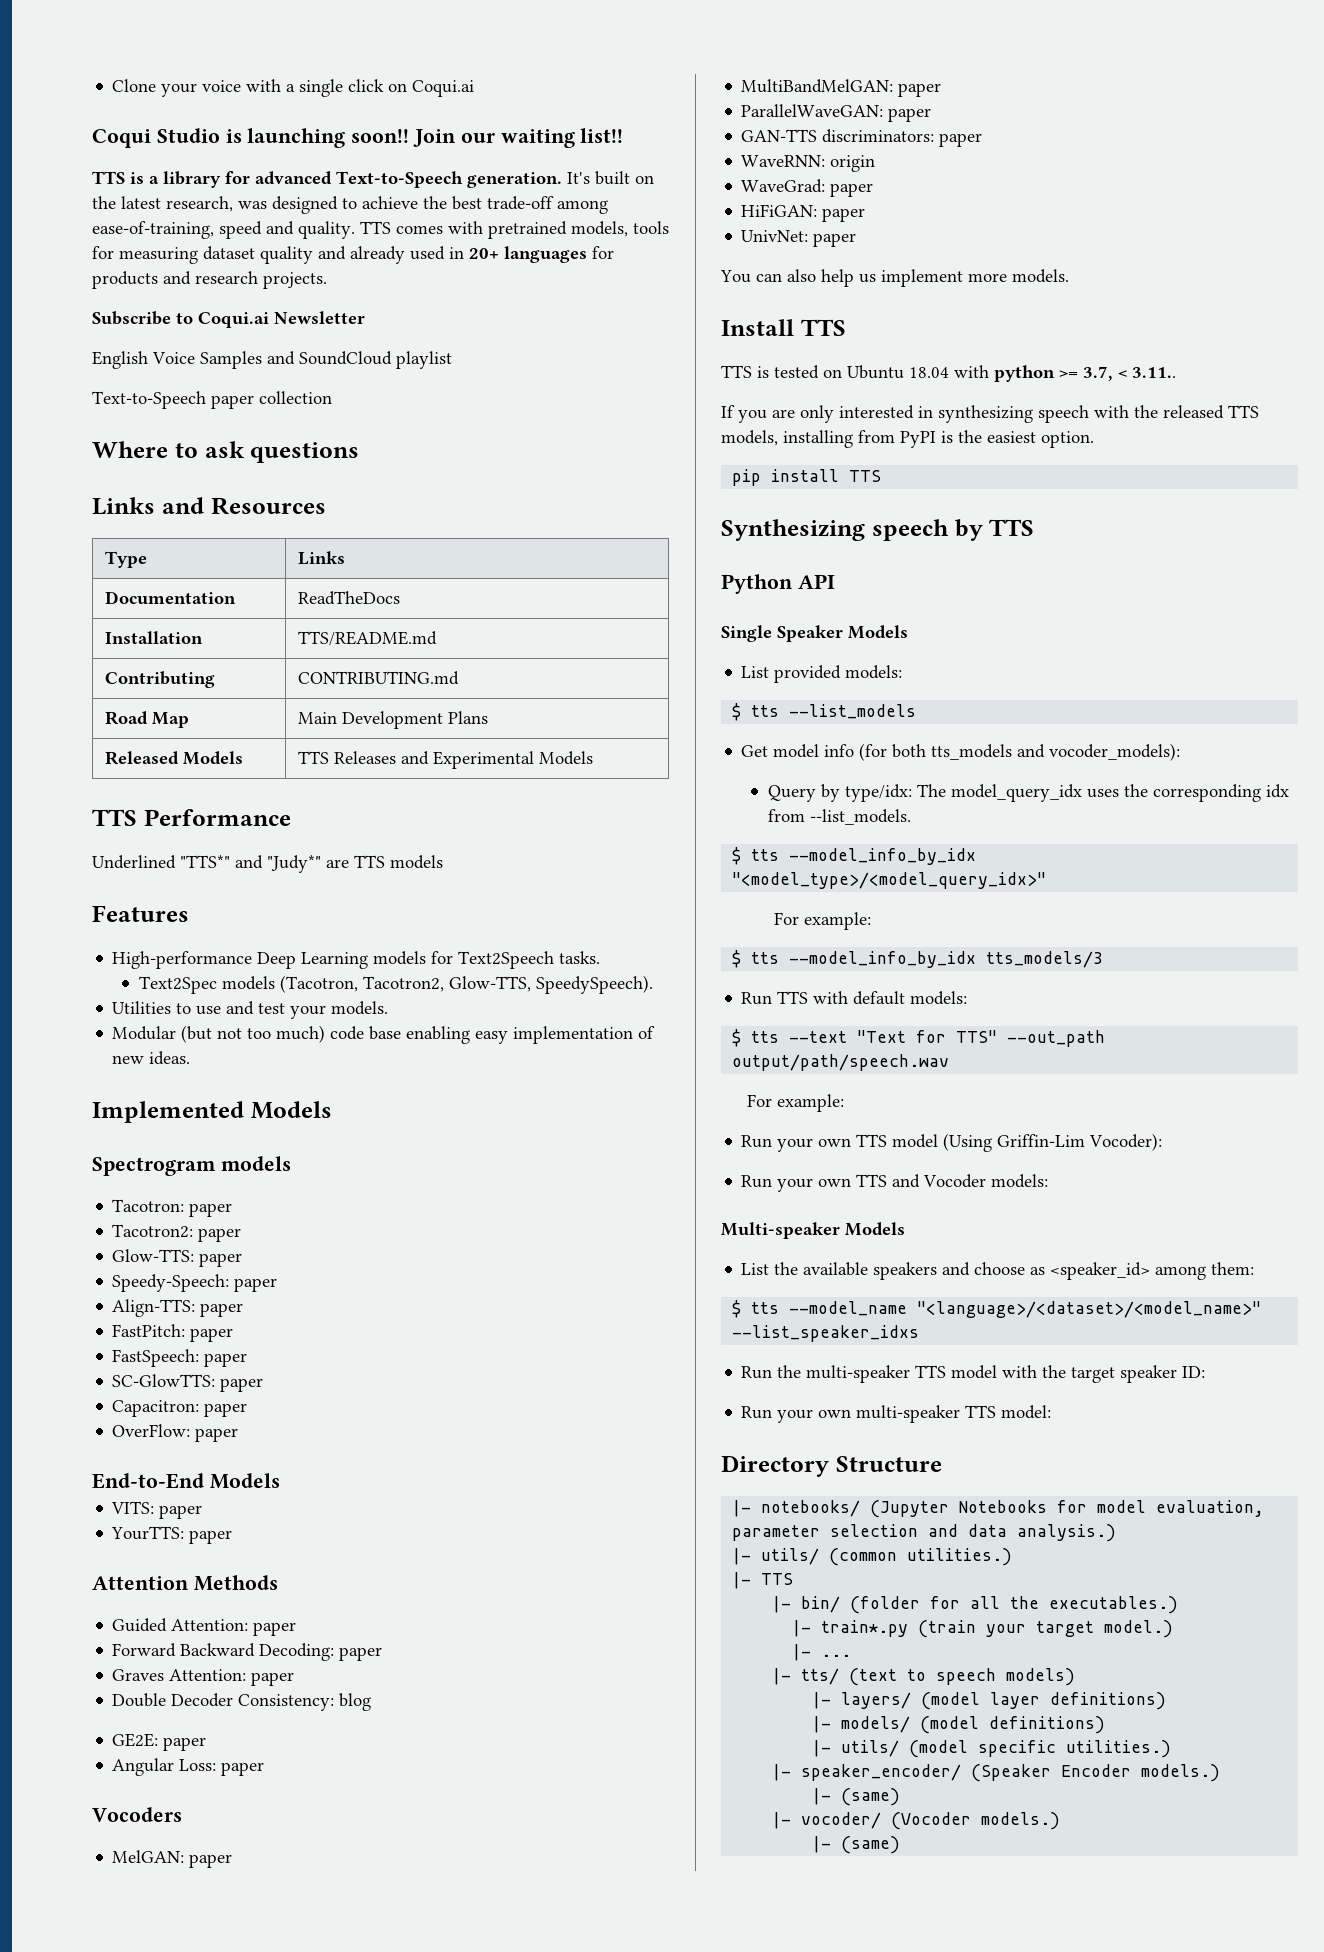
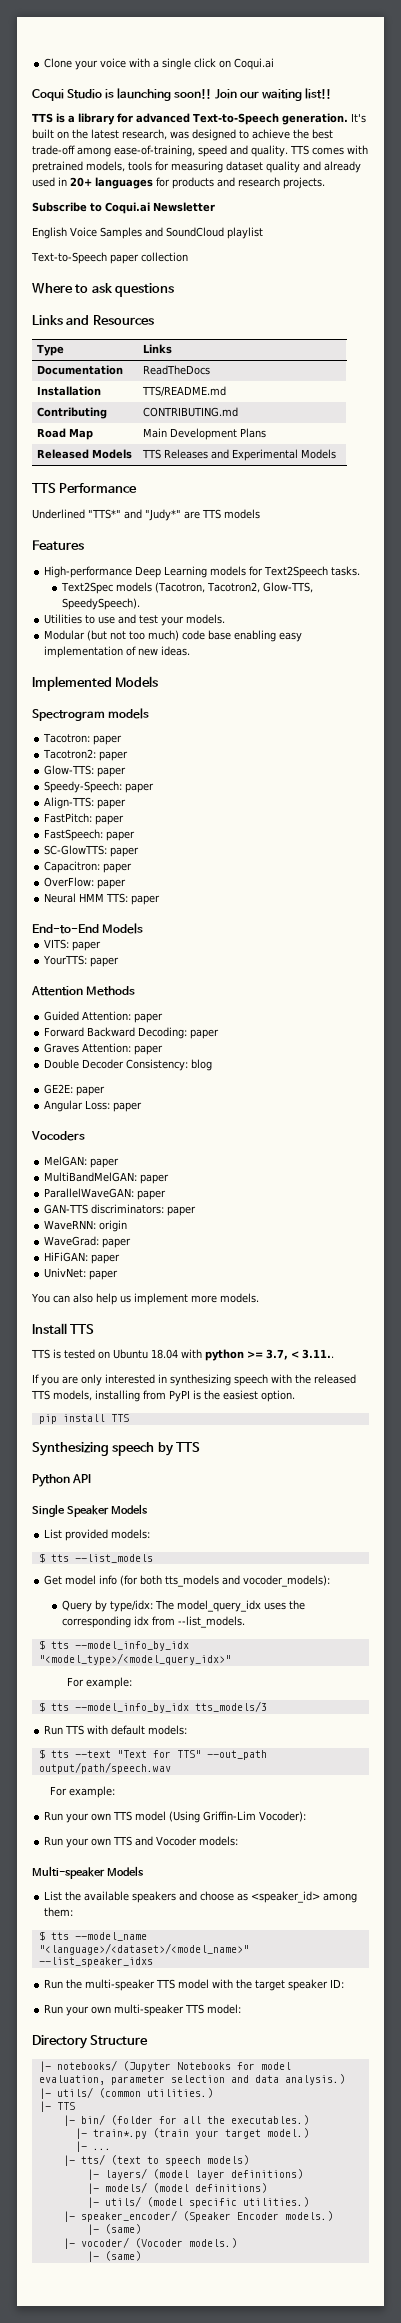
+ Neural HMM TTS: paper

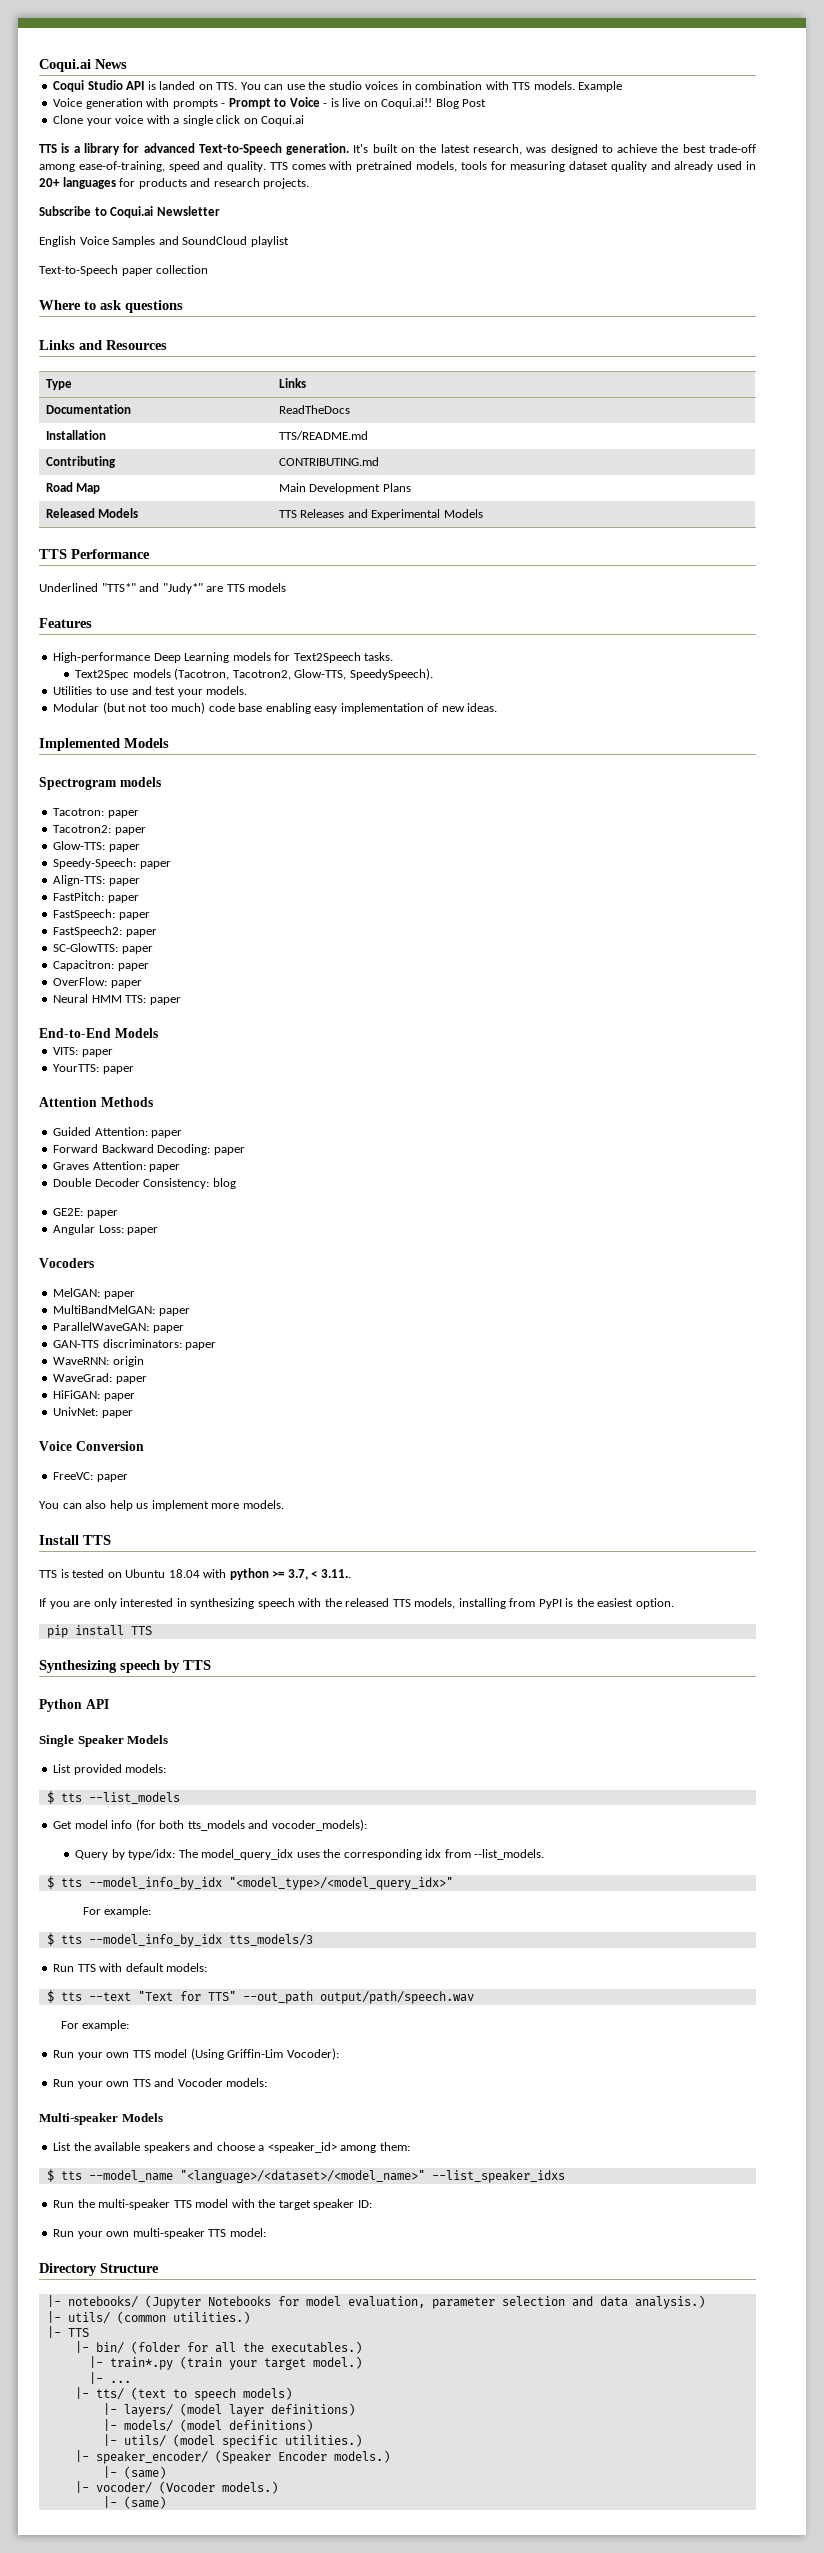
+ Coqui.ai News
+ Coqui Studio API is landed on TTS. You can use the studio voices in combination with TTS models. Example
+ Voice generation with prompts - Prompt to Voice - is live on Coqui.ai!! Blog Post
- Coqui Studio is launching soon!! Join our waiting list!!
+ FastSpeech2: paper
+ Voice Conversion
+ FreeVC: paper
- List the available speakers and choose as <speaker_id> among them:
+ List the available speakers and choose a <speaker_id> among them:

